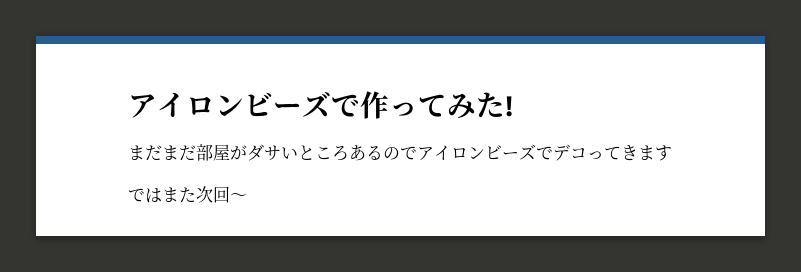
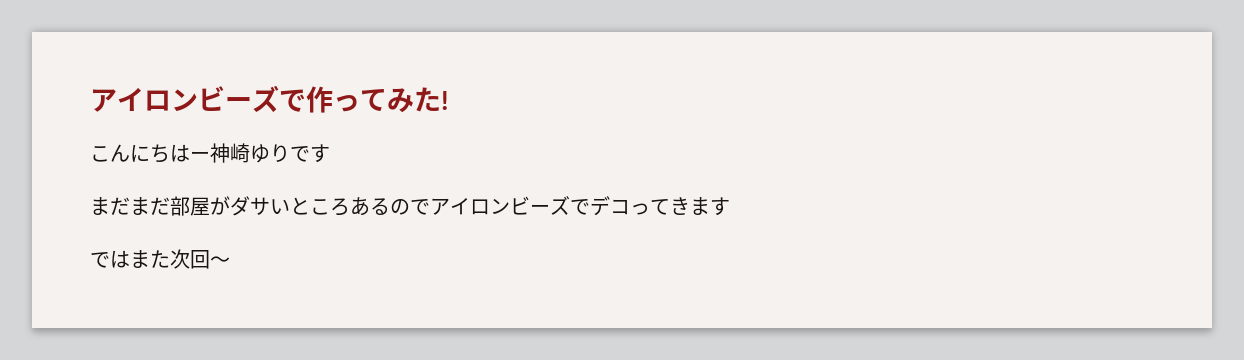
+ こんにちはー神崎ゆりです

